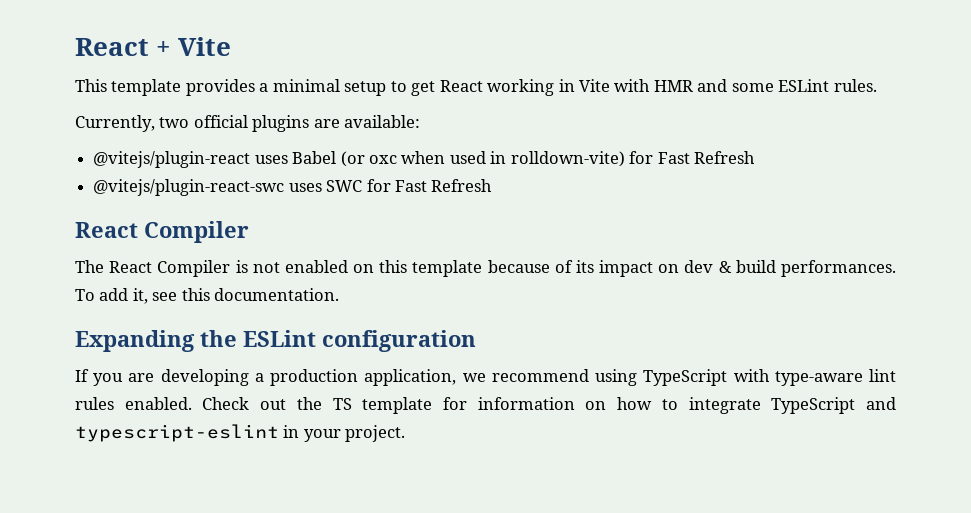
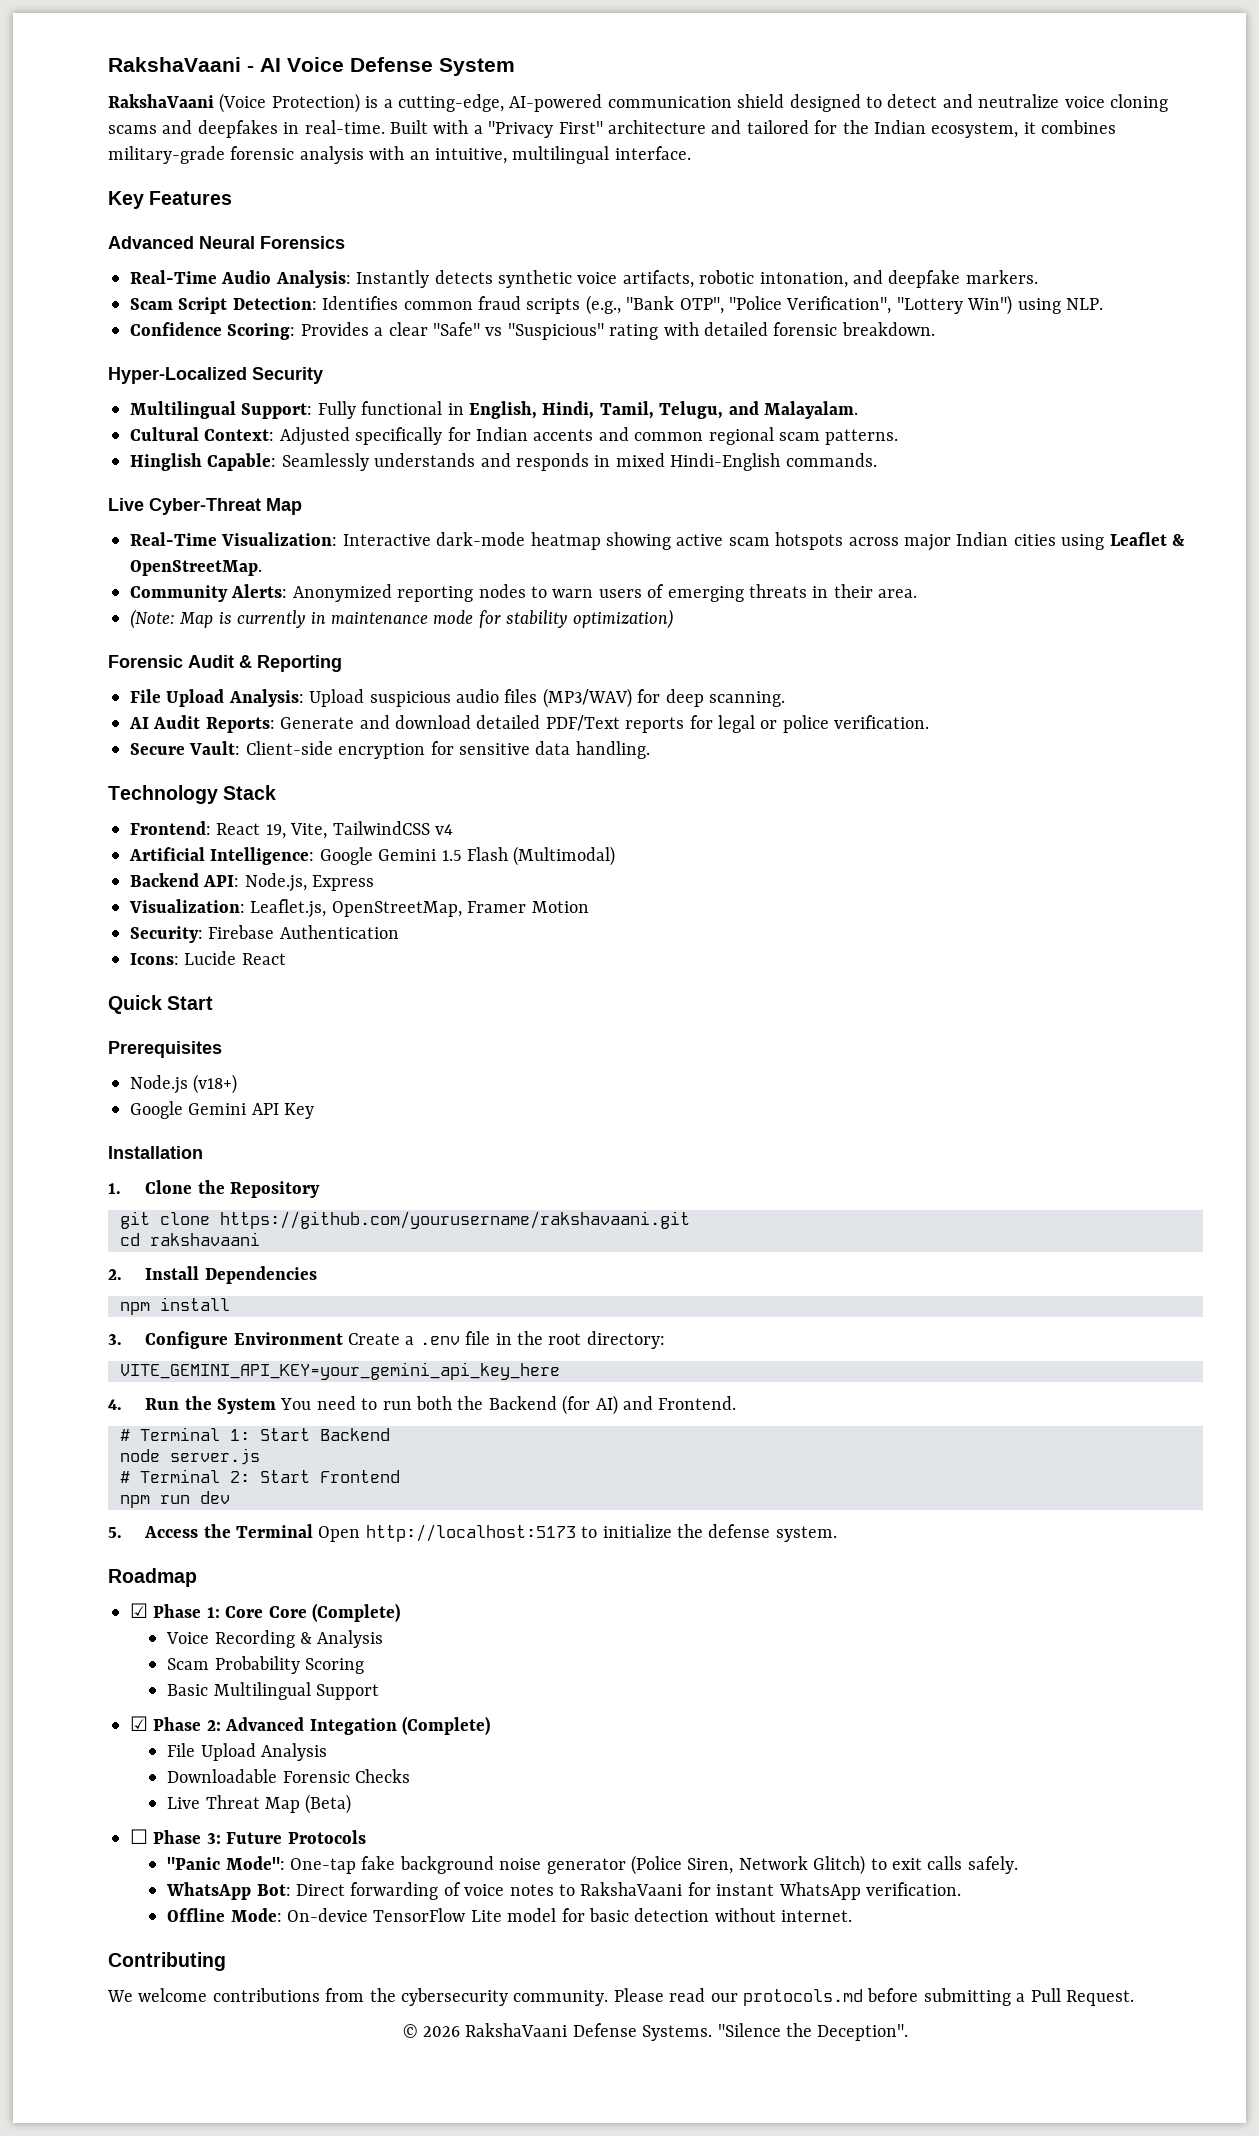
- React + Vite
- This template provides a minimal setup to get React working in Vite with HMR and some ESLint rules.
- Currently, two official plugins are available:
- @vitejs/plugin-react uses Babel (or oxc when used in rolldown-vite) for Fast Refresh
- @vitejs/plugin-react-swc uses SWC for Fast Refresh
- React Compiler
- The React Compiler is not enabled on this template because of its impact on dev & build performances. To add it, see this documentation.
- Expanding the ESLint configuration
- If you are developing a production application, we recommend using TypeScript with type-aware lint rules enabled. Check out the TS template for information on how to integrate TypeScript and typescript-eslint in your project.
+ RakshaVaani - AI Voice Defense System
+ RakshaVaani (Voice Protection) is a cutting-edge, AI-powered communication shield designed to detect and neutralize voice cloning scams and deepfakes in real-time. Built with a "Privacy First" architecture and tailored for the Indian ecosystem, it combines military-grade forensic analysis with an intuitive, multilingual interface.
+ Key Features
+ Advanced Neural Forensics
+ Real-Time Audio Analysis: Instantly detects synthetic voice artifacts, robotic intonation, and deepfake markers.
+ Scam Script Detection: Identifies common fraud scripts (e.g., "Bank OTP", "Police Verification", "Lottery Win") using NLP.
+ Confidence Scoring: Provides a clear "Safe" vs "Suspicious" rating with detailed forensic breakdown.
+ Hyper-Localized Security
+ Multilingual Support: Fully functional in English, Hindi, Tamil, Telugu, and Malayalam.
+ Cultural Context: Adjusted specifically for Indian accents and common regional scam patterns.
+ Hinglish Capable: Seamlessly understands and responds in mixed Hindi-English commands.
+ Live Cyber-Threat Map
+ Real-Time Visualization: Interactive dark-mode heatmap showing active scam hotspots across major Indian cities using Leaflet & OpenStreetMap.
+ Community Alerts: Anonymized reporting nodes to warn users of emerging threats in their area.
+ (Note: Map is currently in maintenance mode for stability optimization)
+ Forensic Audit & Reporting
+ File Upload Analysis: Upload suspicious audio files (MP3/WAV) for deep scanning.
+ AI Audit Reports: Generate and download detailed PDF/Text reports for legal or police verification.
+ Secure Vault: Client-side encryption for sensitive data handling.
+ Technology Stack
+ Frontend: React 19, Vite, TailwindCSS v4
+ Artificial Intelligence: Google Gemini 1.5 Flash (Multimodal)
+ Backend API: Node.js, Express
+ Visualization: Leaflet.js, OpenStreetMap, Framer Motion
+ Security: Firebase Authentication
+ Icons: Lucide React
+ Quick Start
+ Prerequisites
+ Node.js (v18+)
+ Google Gemini API Key
+ Installation
+ 1. Clone the Repository
+ git clone https://github.com/yourusername/rakshavaani.git
+ cd rakshavaani
+ 2. Install Dependencies
+ npm install
+ 3. Configure Environment Create a .env file in the root directory:
+ VITE_GEMINI_API_KEY=your_gemini_api_key_here
+ 4. Run the System You need to run both the Backend (for AI) and Frontend.
+ # Terminal 1: Start Backend
+ node server.js
+ # Terminal 2: Start Frontend
+ npm run dev
+ 5. Access the Terminal Open http://localhost:5173 to initialize the defense system.
+ Roadmap
+ ☑ Phase 1: Core Core (Complete)
+ Voice Recording & Analysis
+ Scam Probability Scoring
+ Basic Multilingual Support
+ ☑ Phase 2: Advanced Integation (Complete)
+ File Upload Analysis
+ Downloadable Forensic Checks
+ Live Threat Map (Beta)
+ ☐ Phase 3: Future Protocols
+ "Panic Mode": One-tap fake background noise generator (Police Siren, Network Glitch) to exit calls safely.
+ WhatsApp Bot: Direct forwarding of voice notes to RakshaVaani for instant WhatsApp verification.
+ Offline Mode: On-device TensorFlow Lite model for basic detection without internet.
+ Contributing
+ We welcome contributions from the cybersecurity community. Please read our protocols.md before submitting a Pull Request.
+ © 2026 RakshaVaani Defense Systems. "Silence the Deception".

